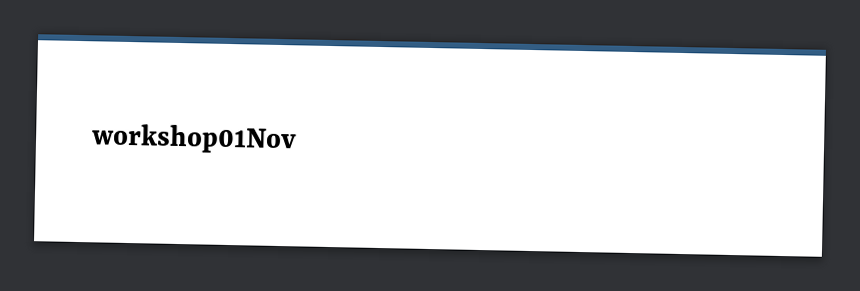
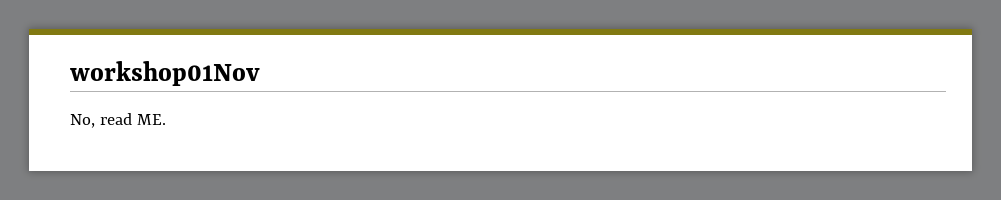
+ No, read ME.

